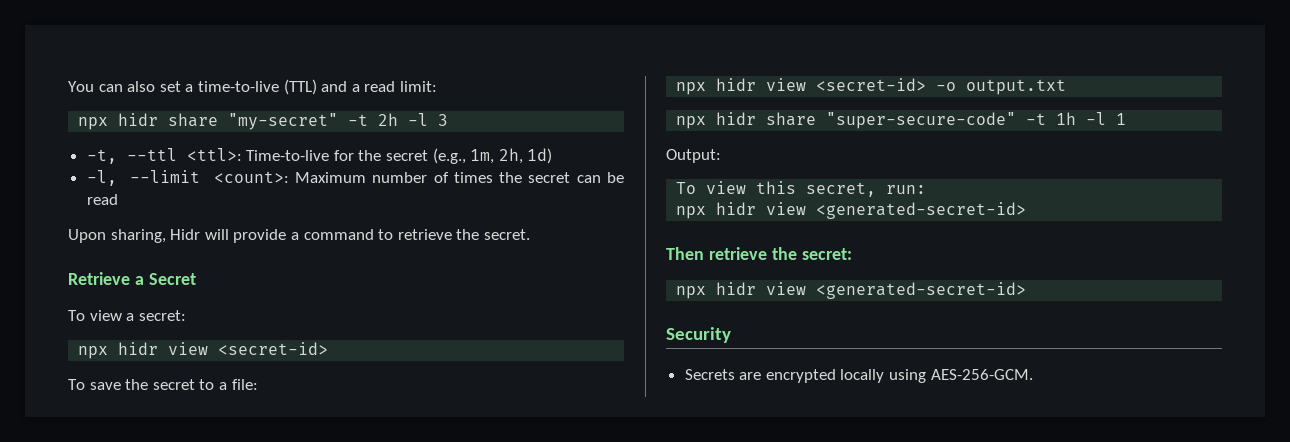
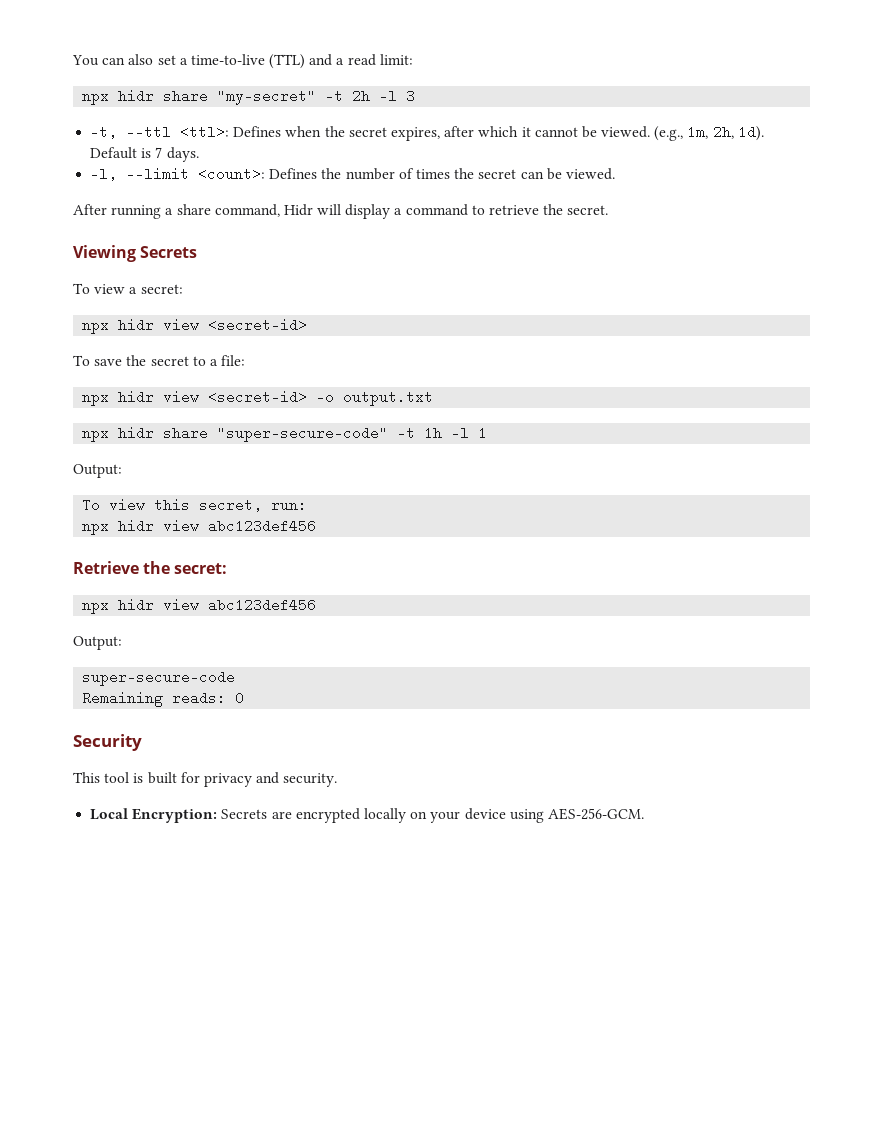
- -t, --ttl <ttl>: Time-to-live for the secret (e.g., 1m, 2h, 1d)
+ -t, --ttl <ttl>: Defines when the secret expires, after which it cannot be viewed. (e.g., 1m, 2h, 1d). Default is 7 days.
- -l, --limit <count>: Maximum number of times the secret can be read
- Upon sharing, Hidr will provide a command to retrieve the secret.
+ -l, --limit <count>: Defines the number of times the secret can be viewed.
+ After running a share command, Hidr will display a command to retrieve the secret.
- Retrieve a Secret
+ Viewing Secrets
  To view this secret, run:
- npx hidr view <generated-secret-id>
- Then retrieve the secret:
- npx hidr view <generated-secret-id>
+ npx hidr view abc123def456
+ Retrieve the secret:
+ npx hidr view abc123def456
+ Output:
+ super-secure-code
+ Remaining reads: 0
  Security
- Secrets are encrypted locally using AES-256-GCM.
+ This tool is built for privacy and security.
+ Local Encryption: Secrets are encrypted locally on your device using AES-256-GCM.

